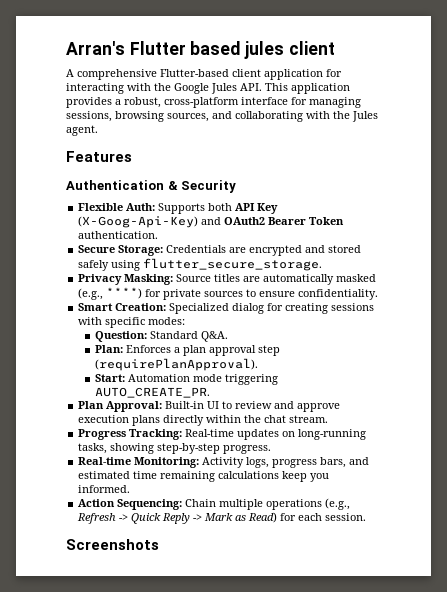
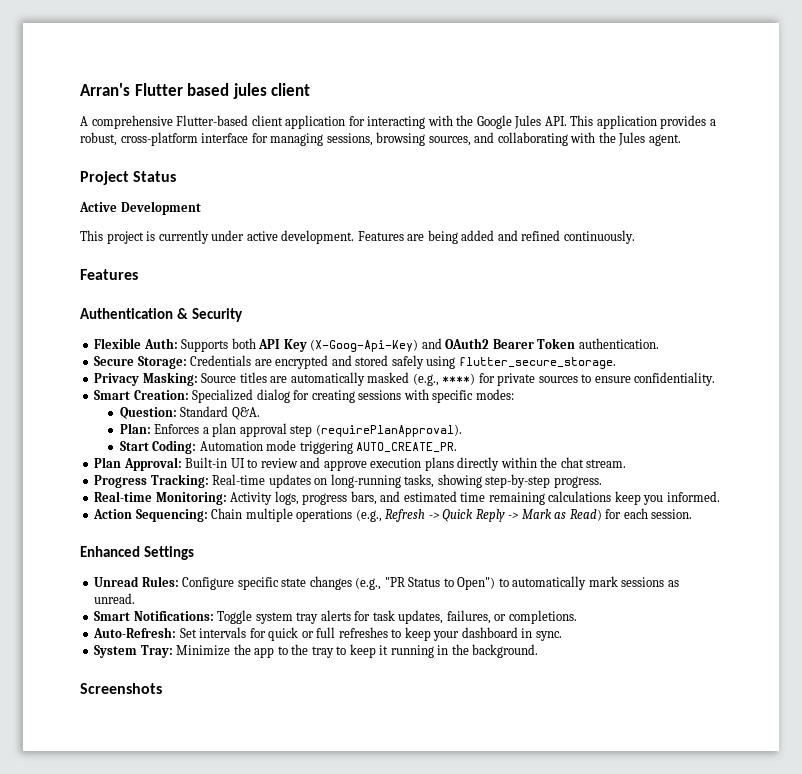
+ Project Status
+ Active Development
+ This project is currently under active development. Features are being added and refined continuously.
- Start: Automation mode triggering AUTO_CREATE_PR.
+ Start Coding: Automation mode triggering AUTO_CREATE_PR.
+ Enhanced Settings
+ Unread Rules: Configure specific state changes (e.g., "PR Status to Open") to automatically mark sessions as unread.
+ Smart Notifications: Toggle system tray alerts for task updates, failures, or completions.
+ Auto-Refresh: Set intervals for quick or full refreshes to keep your dashboard in sync.
+ System Tray: Minimize the app to the tray to keep it running in the background.

